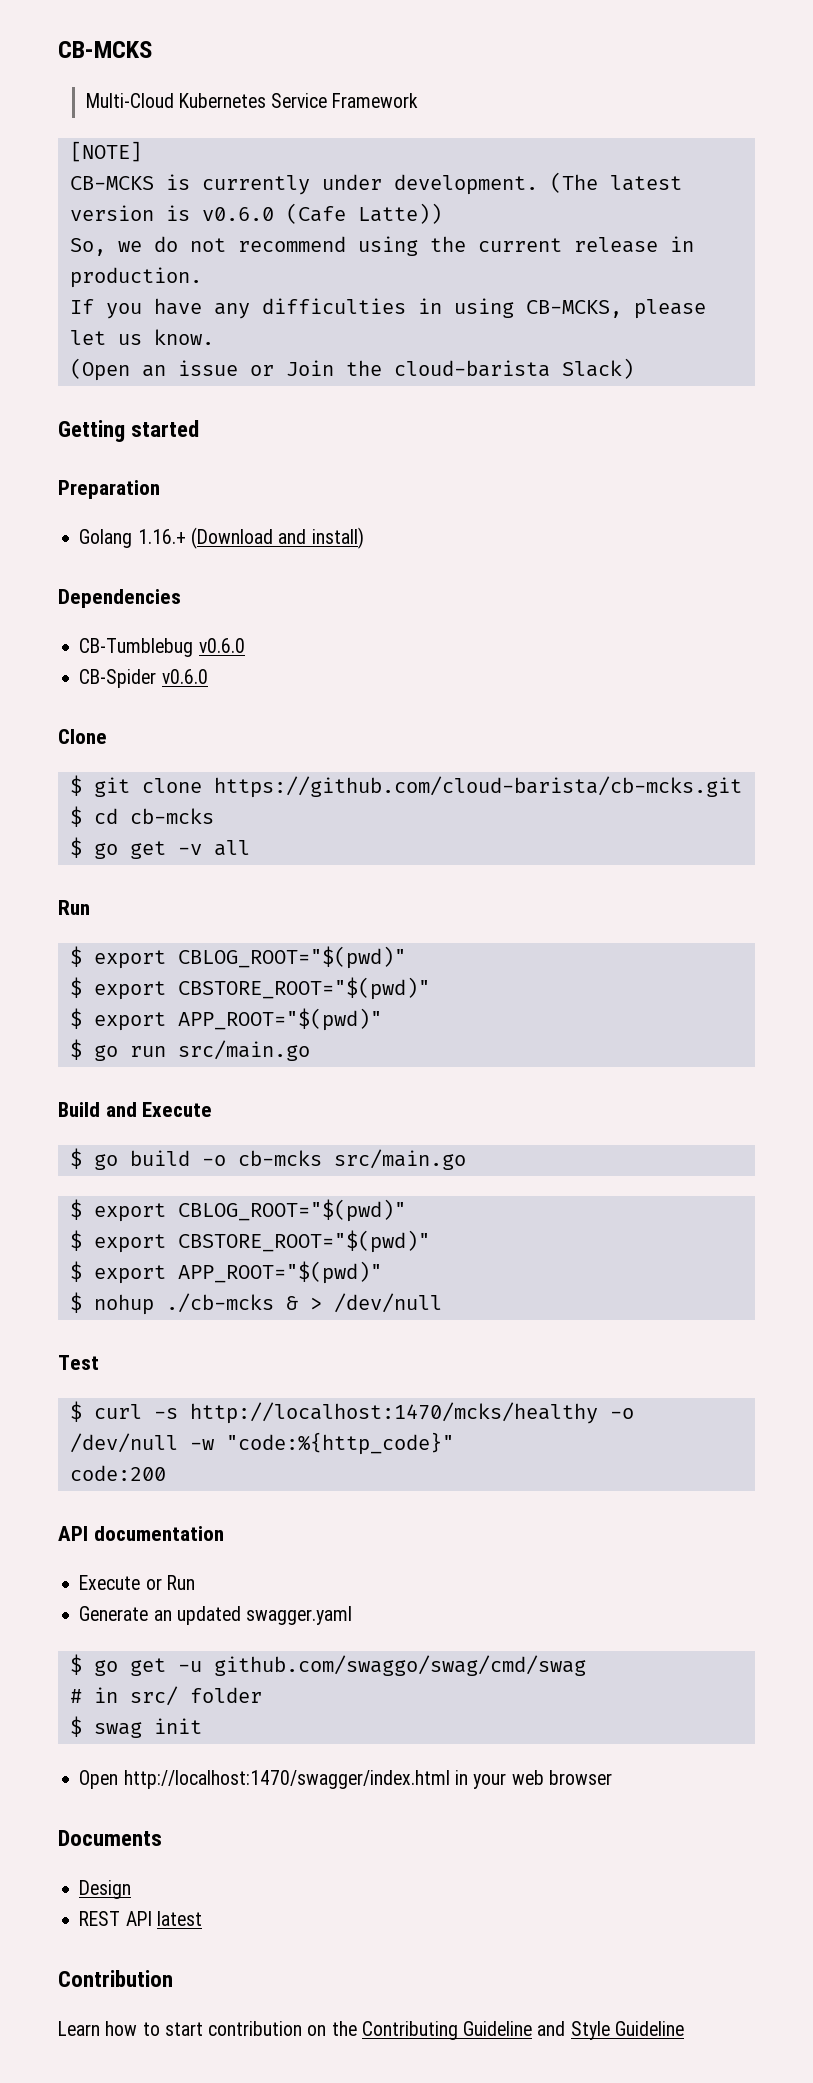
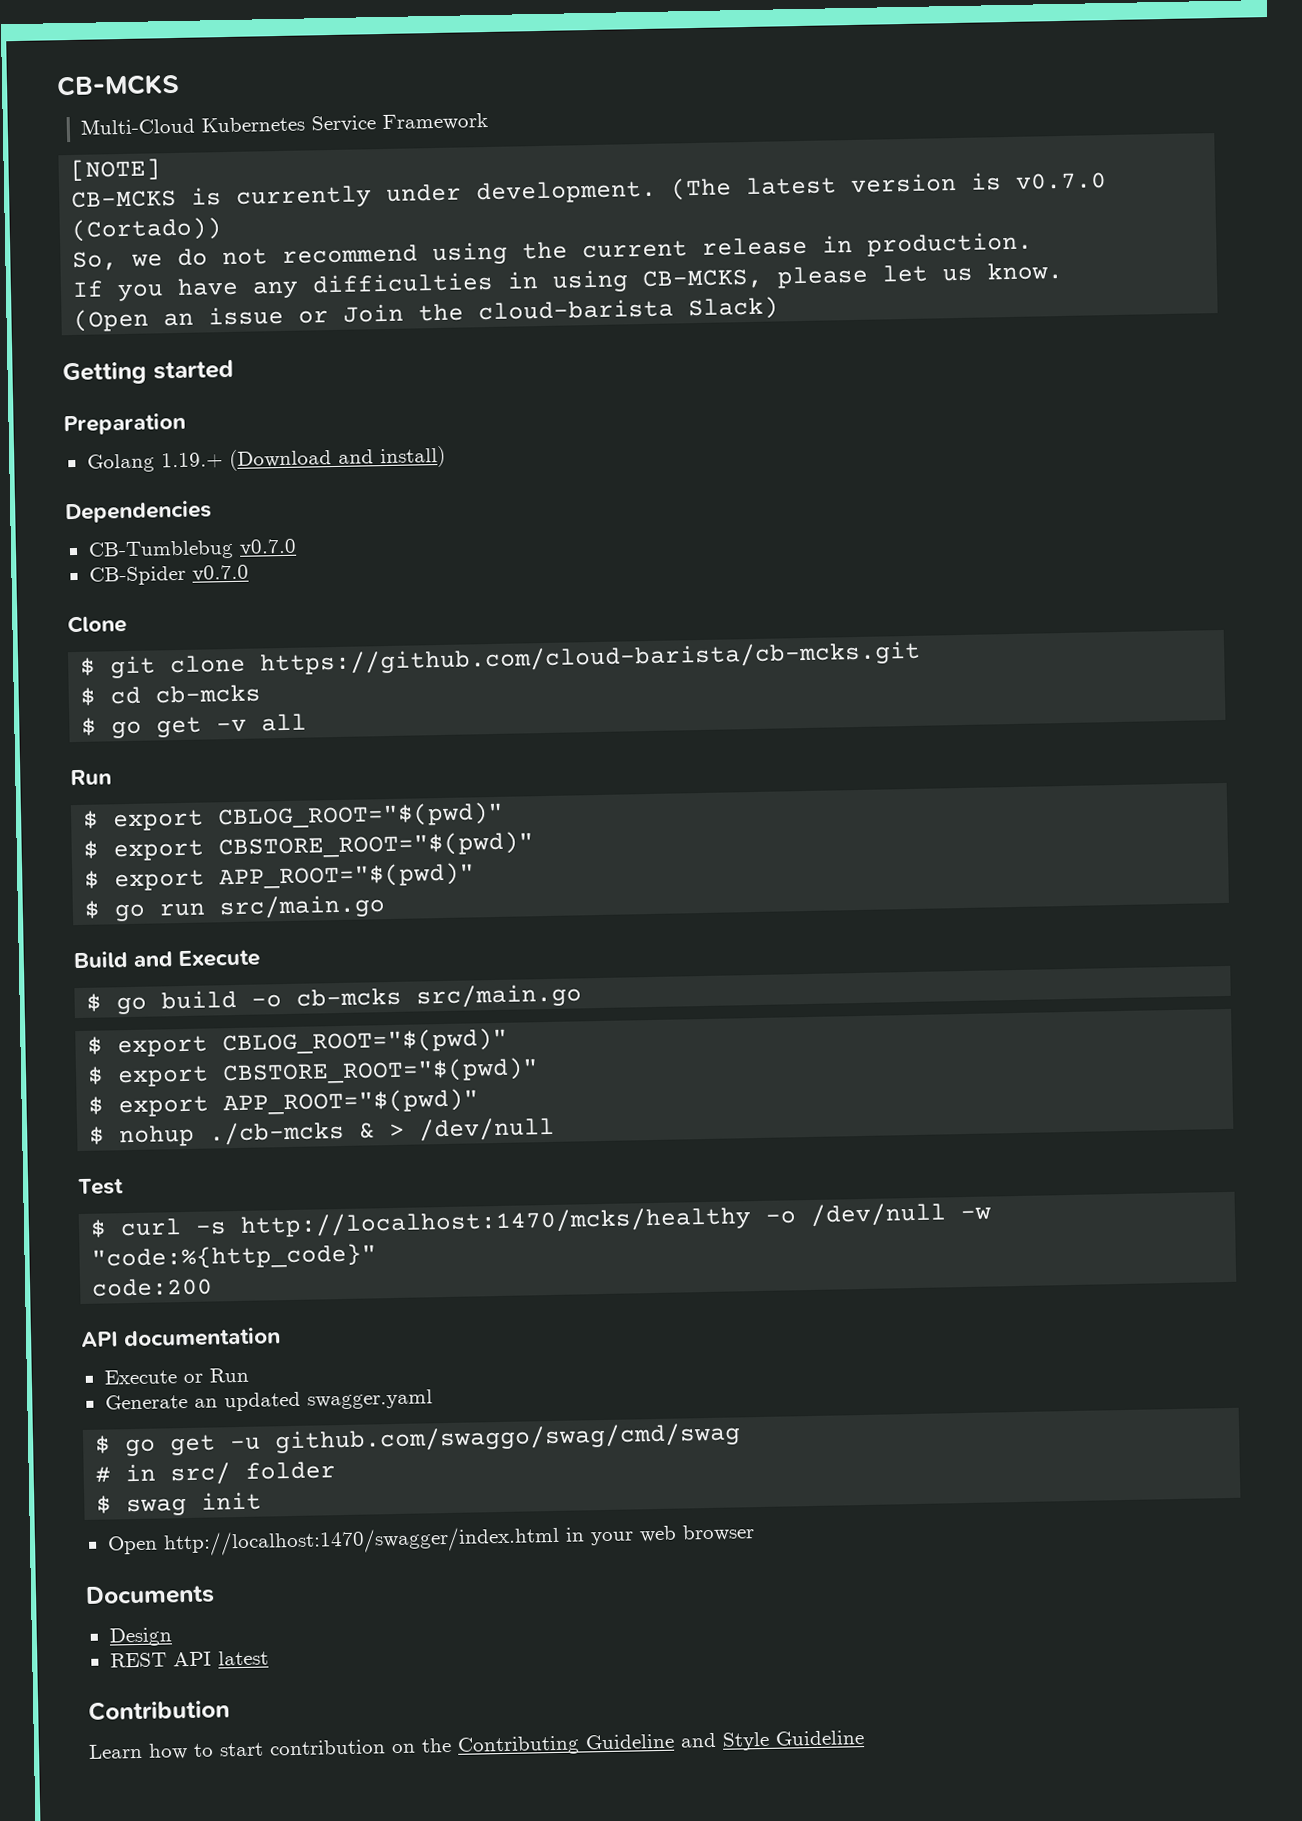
- (The latest version is v0.6.0 (Cafe Latte))
+ (The latest version is v0.7.0 (Cortado))
- Golang 1.16.+ (Download and install)
+ Golang 1.19.+ (Download and install)
- CB-Tumblebug v0.6.0
+ CB-Tumblebug v0.7.0
- CB-Spider v0.6.0
+ CB-Spider v0.7.0

